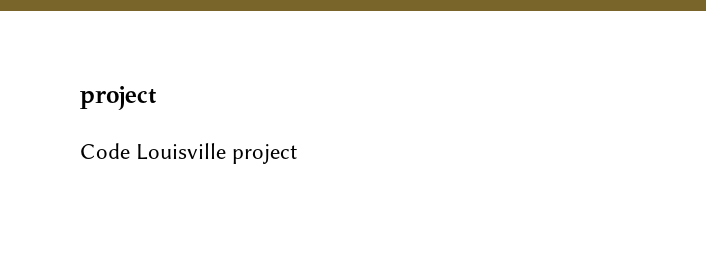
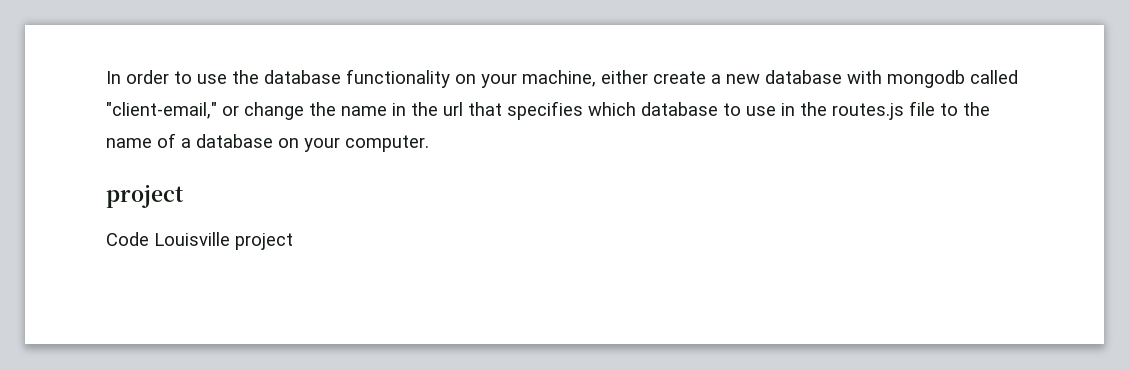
+ In order to use the database functionality on your machine, either create a new database with mongodb called "client-email," or change the name in the url that specifies which database to use in the routes.js file to the name of a database on your computer.

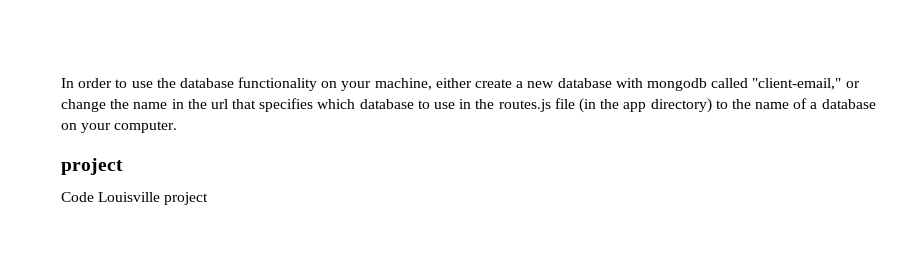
- In order to use the database functionality on your machine, either create a new database with mongodb called "client-email," or change the name in the url that specifies which database to use in the routes.js file to the name of a database on your computer.
+ In order to use the database functionality on your machine, either create a new database with mongodb called "client-email," or change the name in the url that specifies which database to use in the routes.js file (in the app directory) to the name of a database on your computer.

